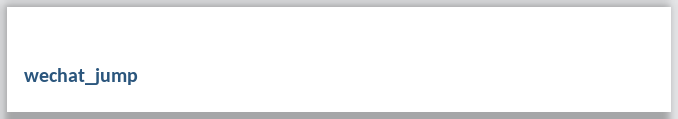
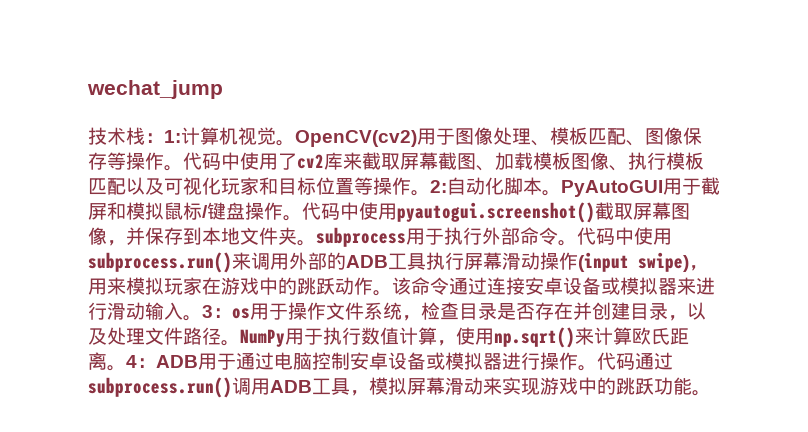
+ 技术栈：1:计算机视觉。OpenCV(cv2)用于图像处理、模板匹配、图像保存等操作。代码中使用了cv2库来截取屏幕截图、加载模板图像、执行模板匹配以及可视化玩家和目标位置等操作。2:自动化脚本。PyAutoGUI用于截屏和模拟鼠标/键盘操作。代码中使用pyautogui.screenshot()截取屏幕图像，并保存到本地文件夹。subprocess用于执行外部命令。代码中使用subprocess.run()来调用外部的ADB工具执行屏幕滑动操作(input swipe)，用来模拟玩家在游戏中的跳跃动作。该命令通过连接安卓设备或模拟器来进行滑动输入。3：os用于操作文件系统，检查目录是否存在并创建目录，以及处理文件路径。NumPy用于执行数值计算，使用np.sqrt()来计算欧氏距离。4：ADB用于通过电脑控制安卓设备或模拟器进行操作。代码通过subprocess.run()调用ADB工具，模拟屏幕滑动来实现游戏中的跳跃功能。

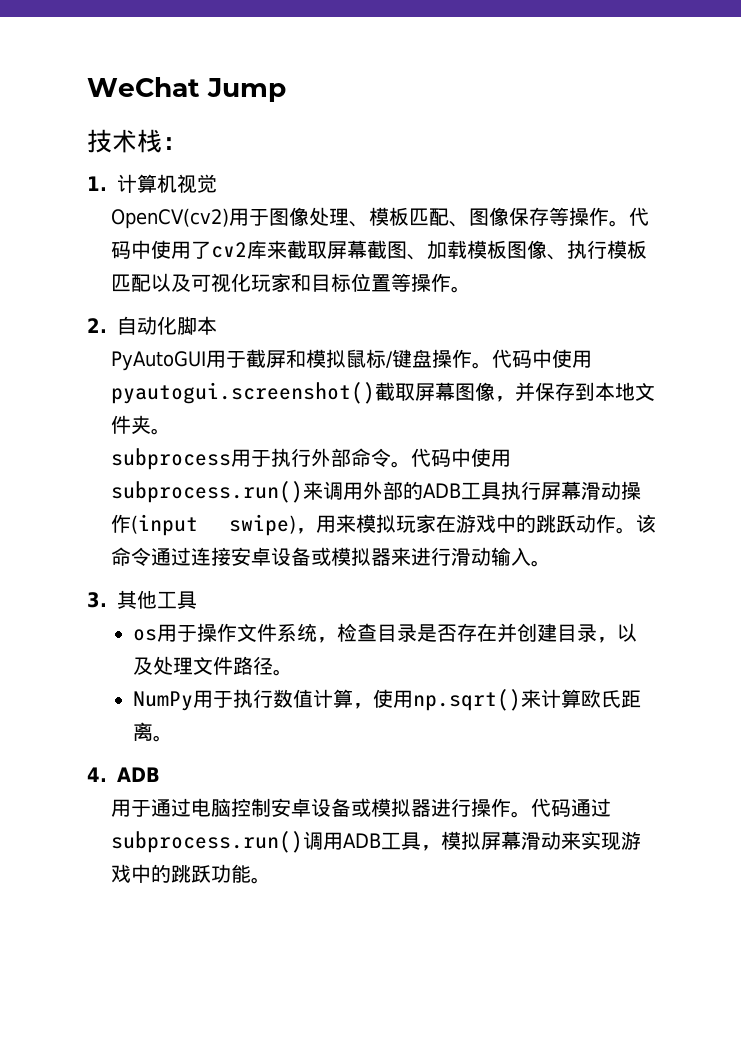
- wechat_jump
+ WeChat Jump
- 技术栈：1:计算机视觉。OpenCV(cv2)用于图像处理、模板匹配、图像保存等操作。
+ 技术栈：
+ 1.计算机视觉
+ OpenCV(cv2)用于图像处理、模板匹配、图像保存等操作。
- 代码中使用了cv2库来截取屏幕截图、加载模板图像、执行模板匹配以及可视化玩家和目标位置等操作。2:自动化脚本。PyAutoGUI用于截屏和模拟鼠标/键盘操作。
+ 代码中使用了cv2库来截取屏幕截图、加载模板图像、执行模板匹配以及可视化玩家和目标位置等操作。
+ 2.自动化脚本
+ PyAutoGUI用于截屏和模拟鼠标/键盘操作。
- 代码中使用pyautogui.screenshot()截取屏幕图像，并保存到本地文件夹。subprocess用于执行外部命令。
+ 代码中使用pyautogui.screenshot()截取屏幕图像，并保存到本地文件夹。
+ subprocess用于执行外部命令。
- 该命令通过连接安卓设备或模拟器来进行滑动输入。3：os用于操作文件系统，检查目录是否存在并创建目录，以及处理文件路径。NumPy用于执行数值计算，使用np.sqrt()来计算欧氏距离。4：ADB用于通过电脑控制安卓设备或模拟器进行操作。
+ 该命令通过连接安卓设备或模拟器来进行滑动输入。
+ 3.其他工具
+ os用于操作文件系统，检查目录是否存在并创建目录，以及处理文件路径。
+ NumPy用于执行数值计算，使用np.sqrt()来计算欧氏距离。
+ 4. ADB
+ 用于通过电脑控制安卓设备或模拟器进行操作。

